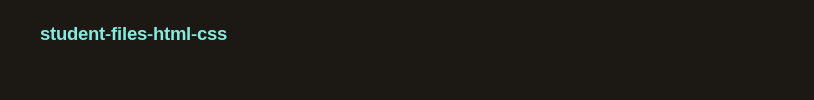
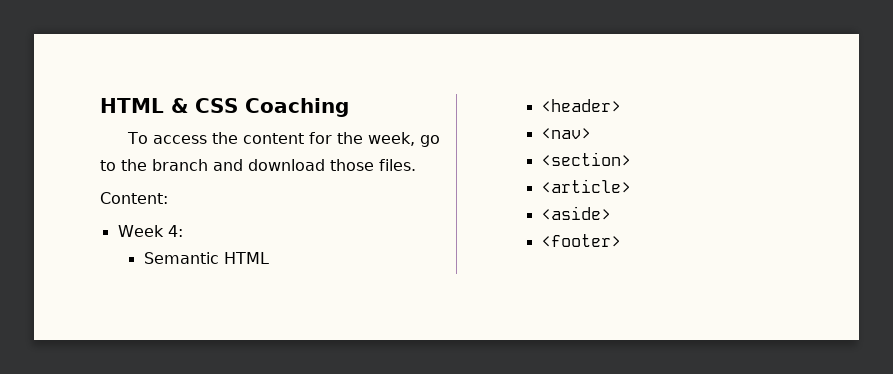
- student-files-html-css
+ HTML & CSS Coaching
+ To access the content for the week, go to the branch and download those files.
+ Content:
+ Week 4:
+ Semantic HTML
+ <header>
+ <nav>
+ <section>
+ <article>
+ <aside>
+ <footer>

